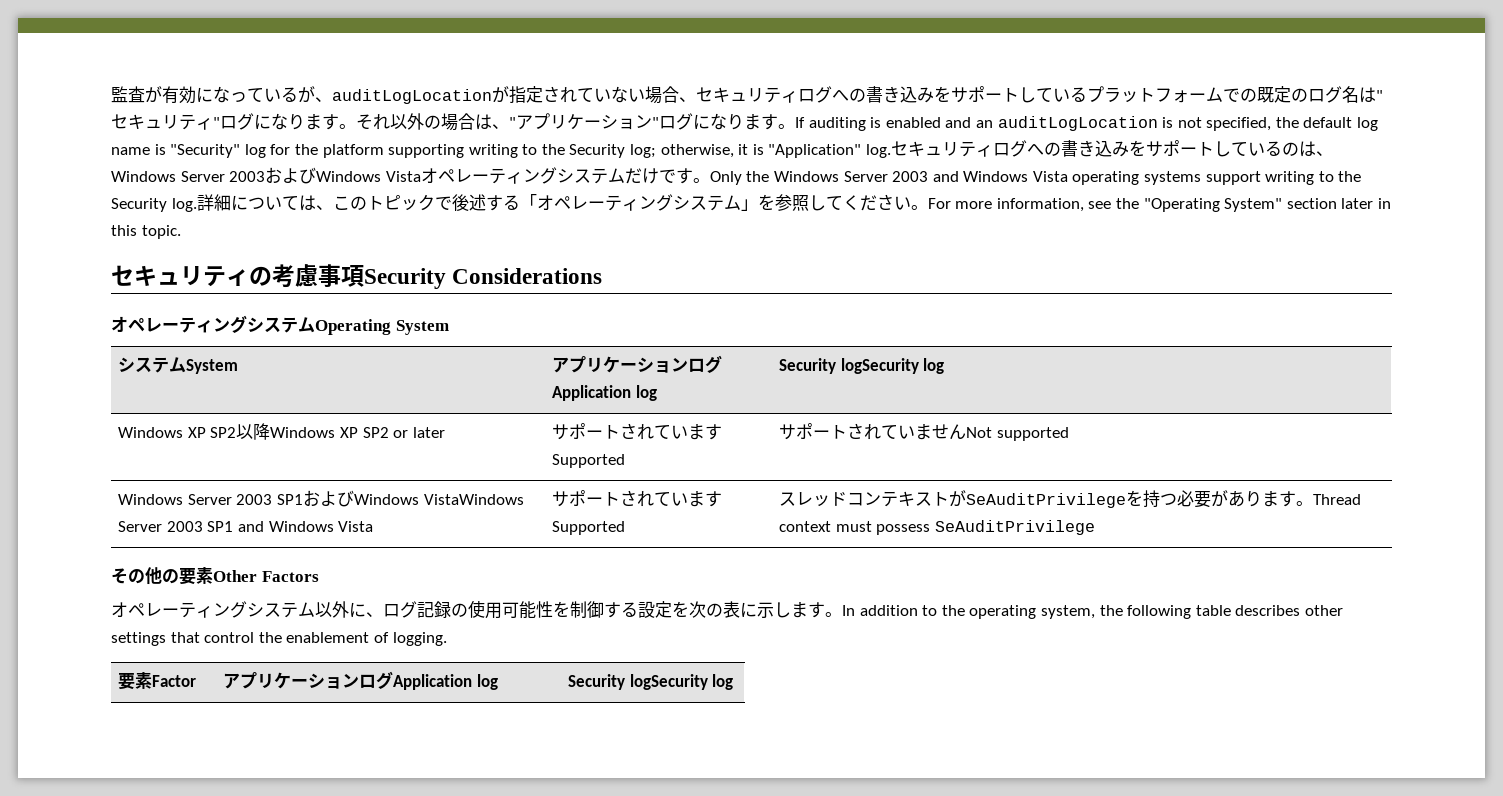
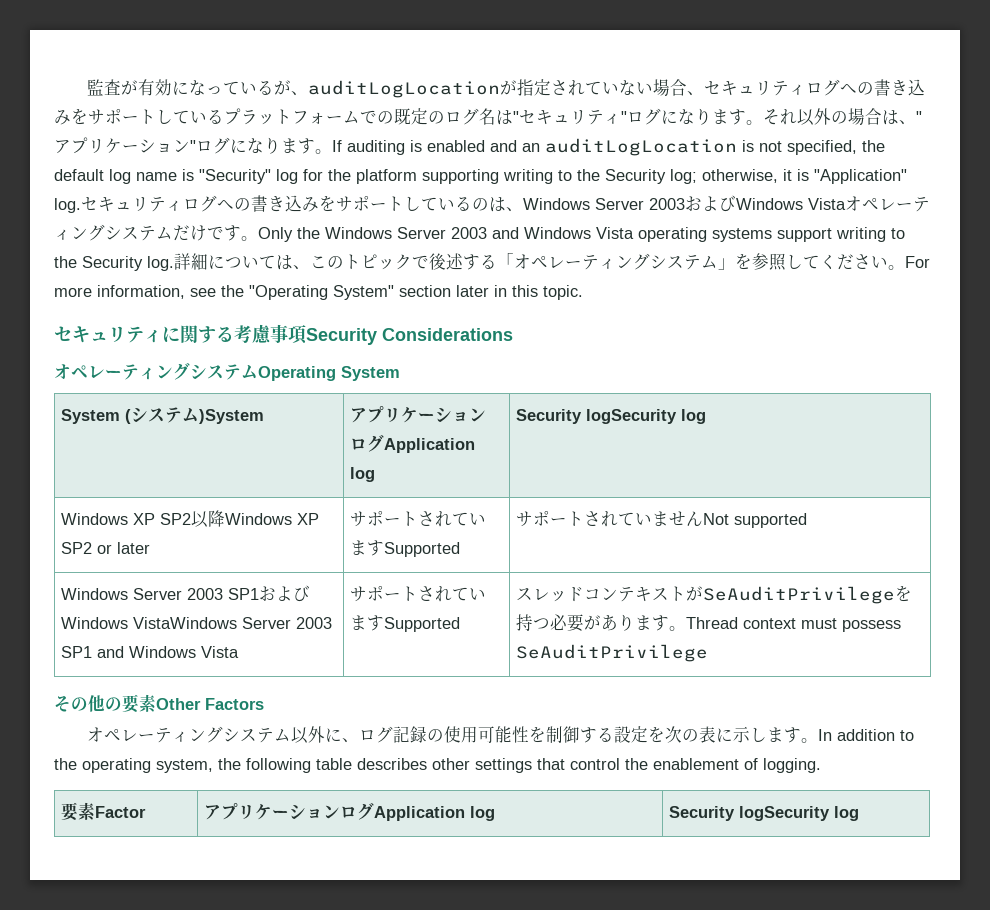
- セキュリティの考慮事項Security Considerations
+ セキュリティに関する考慮事項Security Considerations
- システムSystem | アプリケーションログApplication log | Security logSecurity log
+ System (システム)System | アプリケーションログApplication log | Security logSecurity log

